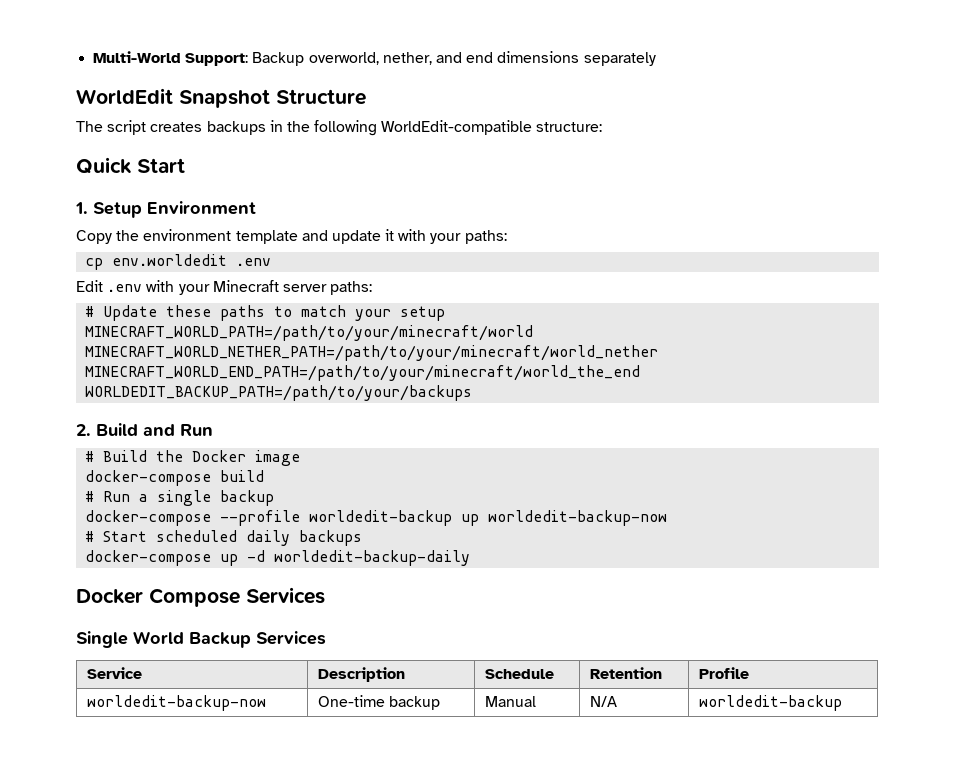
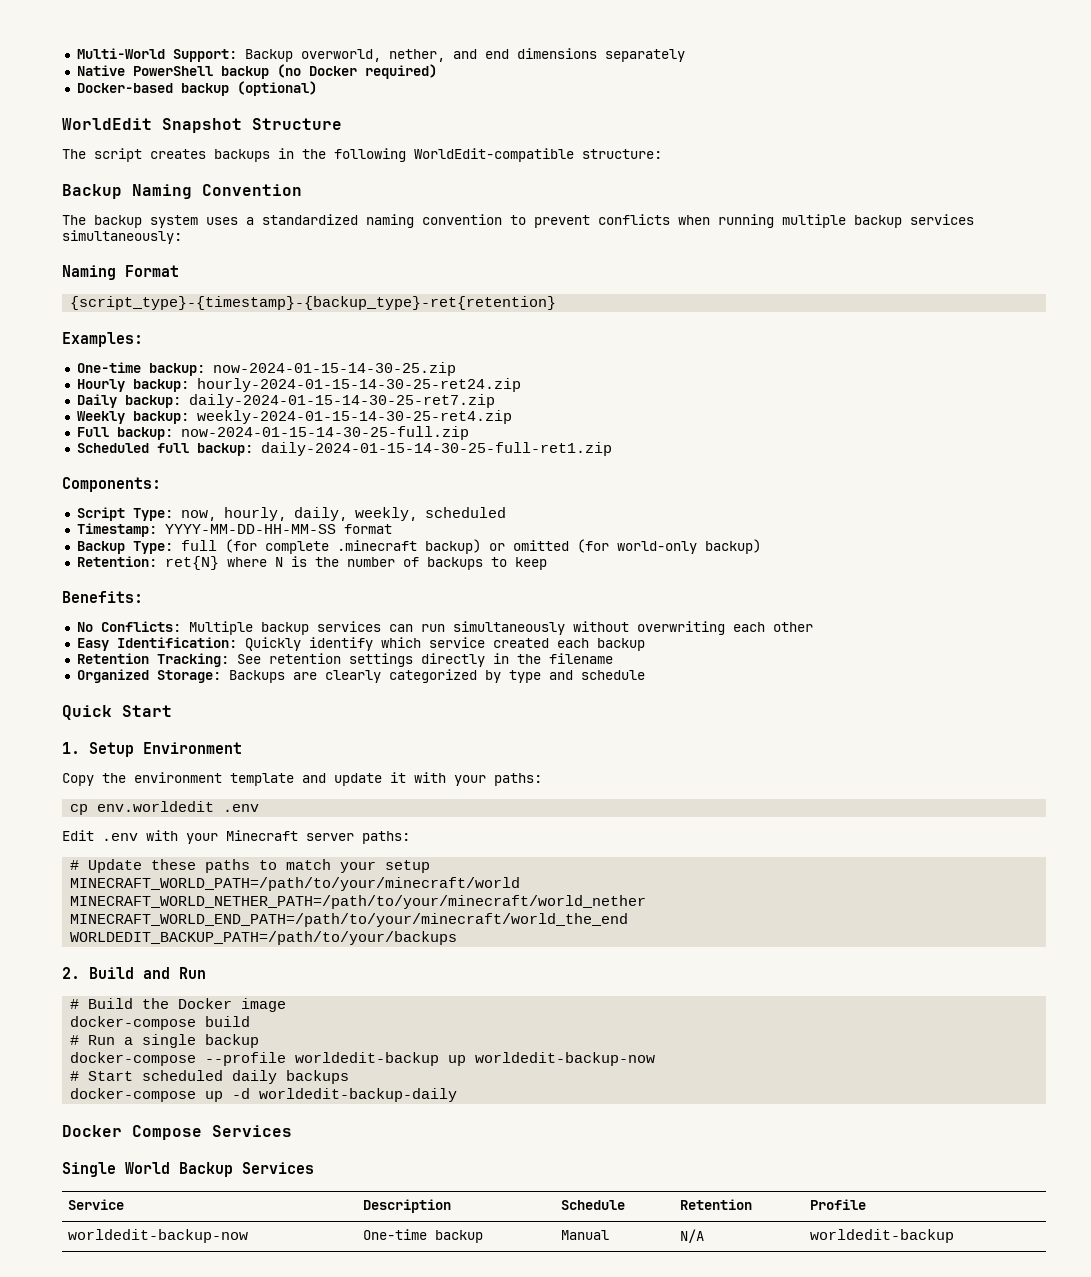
+ Native PowerShell backup (no Docker required)
+ Docker-based backup (optional)
+ Backup Naming Convention
+ The backup system uses a standardized naming convention to prevent conflicts when running multiple backup services simultaneously:
+ Naming Format
+ {script_type}-{timestamp}-{backup_type}-ret{retention}
+ Examples:
+ One-time backup: now-2024-01-15-14-30-25.zip
+ Hourly backup: hourly-2024-01-15-14-30-25-ret24.zip
+ Daily backup: daily-2024-01-15-14-30-25-ret7.zip
+ Weekly backup: weekly-2024-01-15-14-30-25-ret4.zip
+ Full backup: now-2024-01-15-14-30-25-full.zip
+ Scheduled full backup: daily-2024-01-15-14-30-25-full-ret1.zip
+ Components:
+ Script Type: now, hourly, daily, weekly, scheduled
+ Timestamp: YYYY-MM-DD-HH-MM-SS format
+ Backup Type: full (for complete .minecraft backup) or omitted (for world-only backup)
+ Retention: ret{N} where N is the number of backups to keep
+ Benefits:
+ No Conflicts: Multiple backup services can run simultaneously without overwriting each other
+ Easy Identification: Quickly identify which service created each backup
+ Retention Tracking: See retention settings directly in the filename
+ Organized Storage: Backups are clearly categorized by type and schedule

